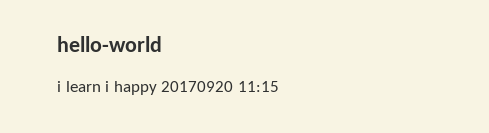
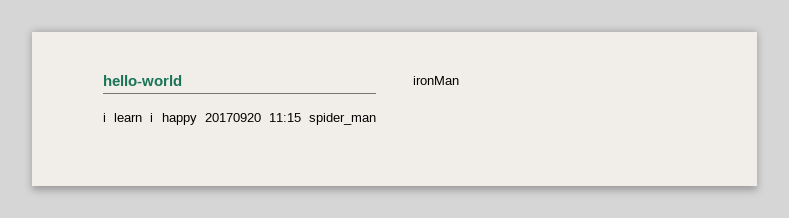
- i learn i happy 20170920 11:15
+ i learn i happy 20170920 11:15 spider_man ironMan

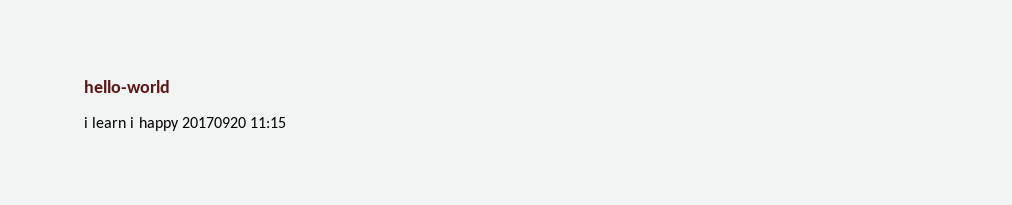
- i learn i happy 20170920 11:15 spider_man ironMan
+ i learn i happy 20170920 11:15

